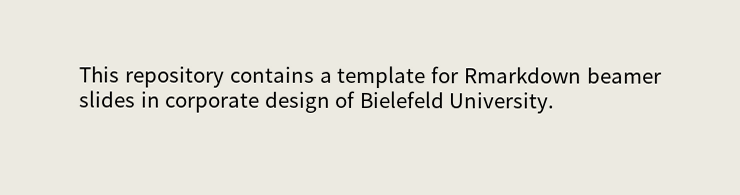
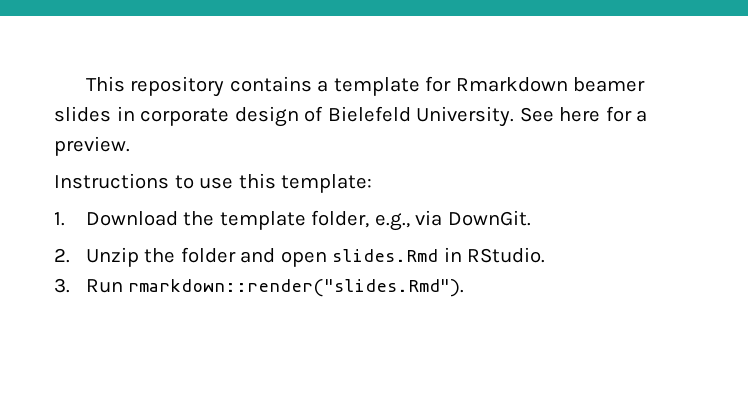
+ See here for a preview.
+ Instructions to use this template:
+ 1. Download the template folder, e.g., via DownGit.
+ 2. Unzip the folder and open slides.Rmd in RStudio.
+ 3. Run rmarkdown::render("slides.Rmd").

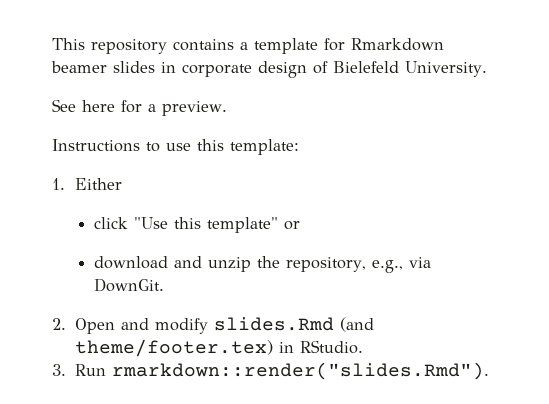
- This repository contains a template for Rmarkdown beamer slides in corporate design of Bielefeld University. See here for a preview.
+ This repository contains a template for Rmarkdown beamer slides in corporate design of Bielefeld University.
+ See here for a preview.
- 1. Download the template folder, e.g., via DownGit.
- 2. Unzip the folder and open slides.Rmd in RStudio.
+ 1. Either
+ click "Use this template" or
+ download and unzip the repository, e.g., via DownGit.
+ 2. Open and modify slides.Rmd (and theme/footer.tex) in RStudio.

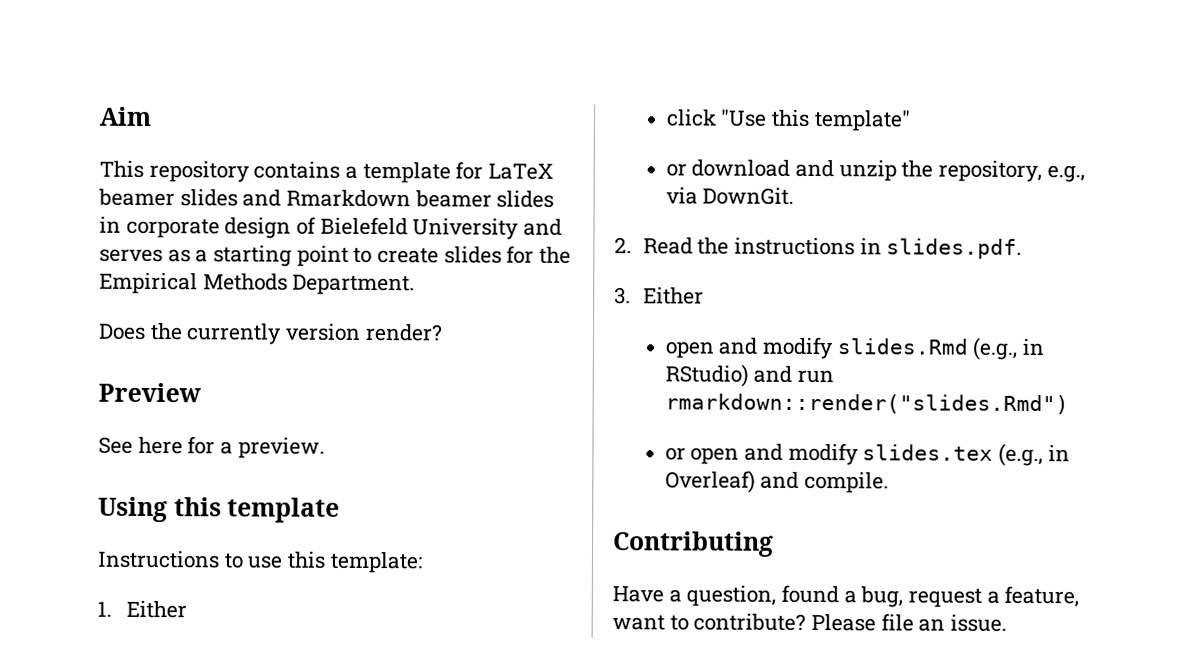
+ Aim
- This repository contains a template for Rmarkdown beamer slides in corporate design of Bielefeld University.
+ This repository contains a template for LaTeX beamer slides and Rmarkdown beamer slides in corporate design of Bielefeld University and serves as a starting point to create slides for the Empirical Methods Department.
+ Does the currently version render?
+ Preview
+ Using this template
- click "Use this template" or
- download and unzip the repository, e.g., via DownGit.
+ click "Use this template"
+ or download and unzip the repository, e.g., via DownGit.
- 2. Open and modify slides.Rmd (and theme/footer.tex) in RStudio.
- 3. Run rmarkdown::render("slides.Rmd").
+ 2. Read the instructions in slides.pdf.
+ 3. Either
+ open and modify slides.Rmd (e.g., in RStudio) and run rmarkdown::render("slides.Rmd")
+ or open and modify slides.tex (e.g., in Overleaf) and compile.
+ Contributing
+ Have a question, found a bug, request a feature, want to contribute? Please file an issue.

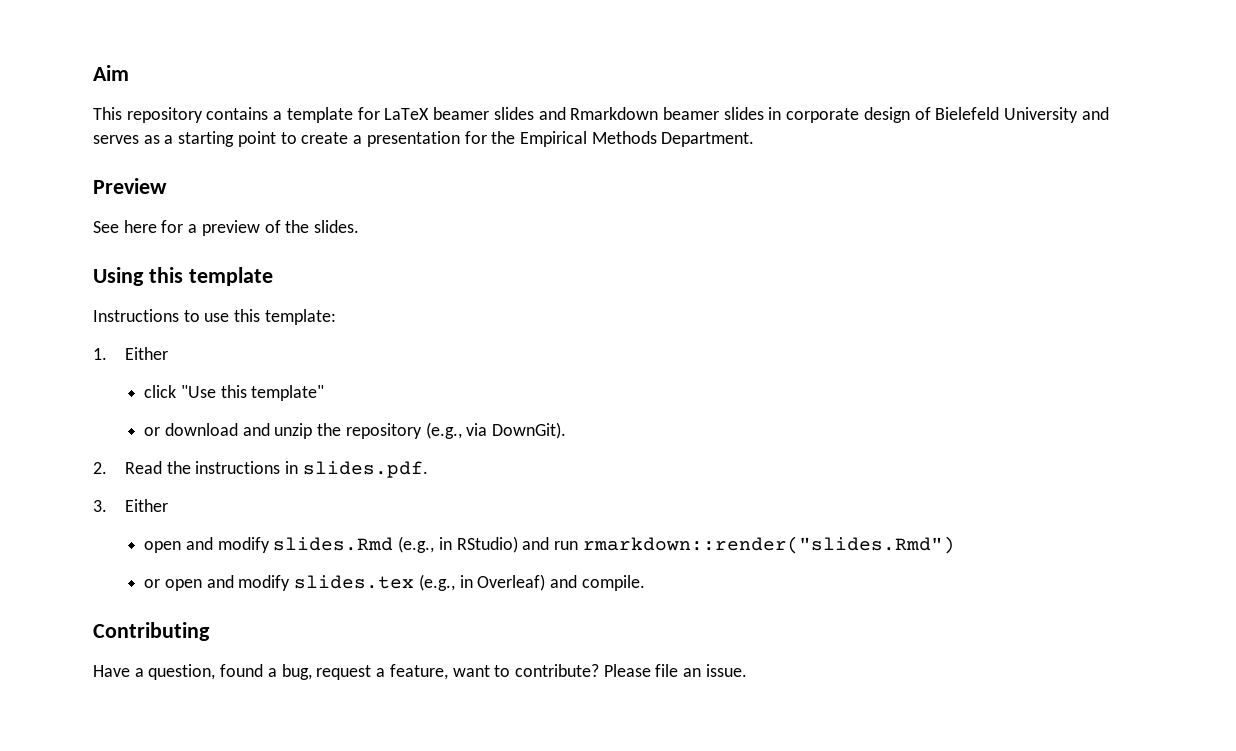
- This repository contains a template for LaTeX beamer slides and Rmarkdown beamer slides in corporate design of Bielefeld University and serves as a starting point to create slides for the Empirical Methods Department.
+ This repository contains a template for LaTeX beamer slides and Rmarkdown beamer slides in corporate design of Bielefeld University and serves as a starting point to create a presentation for the Empirical Methods Department.
- Does the currently version render?
- See here for a preview.
+ See here for a preview of the slides.
- or download and unzip the repository, e.g., via DownGit.
+ or download and unzip the repository (e.g., via DownGit).

